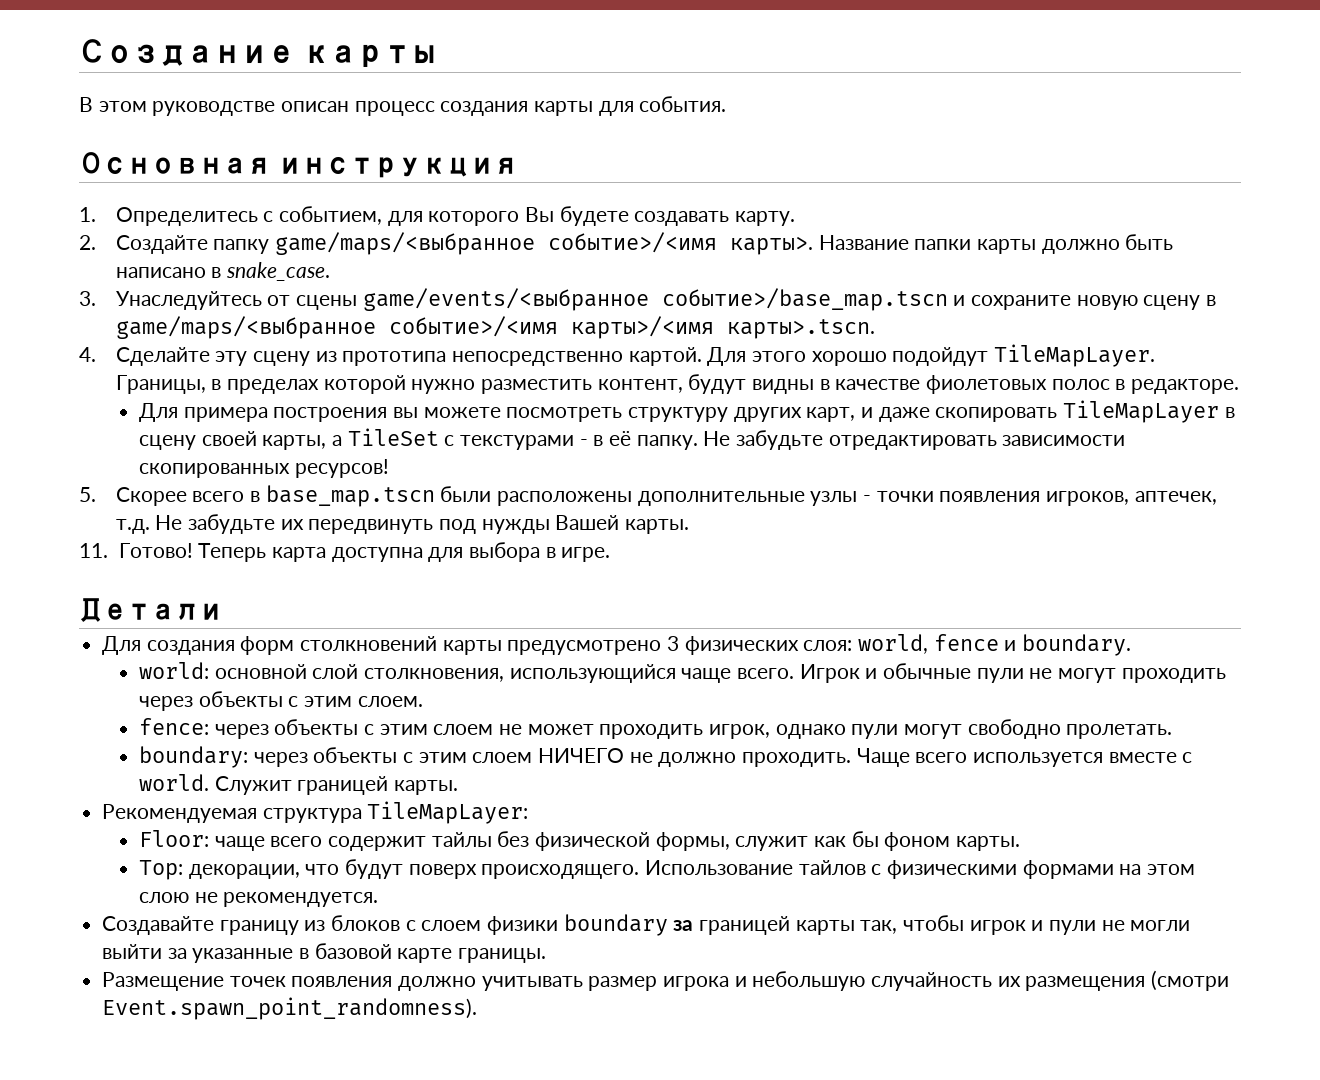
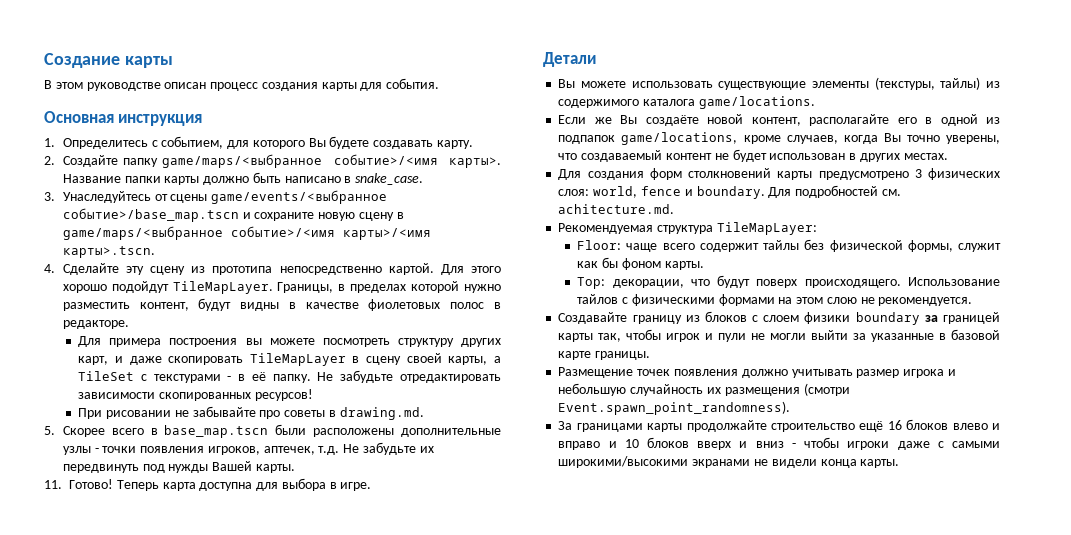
+ При рисовании не забывайте про советы в drawing.md.
+ Вы можете использовать существующие элементы (текстуры, тайлы) из содержимого каталога game/locations.
+ Если же Вы создаёте новой контент, располагайте его в одной из подпапок game/locations, кроме случаев, когда Вы точно уверены, что создаваемый контент не будет использован в других местах.
- Для создания форм столкновений карты предусмотрено 3 физических слоя: world, fence и boundary.
- world: основной слой столкновения, использующийся чаще всего. Игрок и обычные пули не могут проходить через объекты с этим слоем.
- fence: через объекты с этим слоем не может проходить игрок, однако пули могут свободно пролетать.
- boundary: через объекты с этим слоем НИЧЕГО не должно проходить. Чаще всего используется вместе с world. Служит границей карты.
+ Для создания форм столкновений карты предусмотрено 3 физических слоя: world, fence и boundary. Для подробностей см. achitecture.md.
+ За границами карты продолжайте строительство ещё 16 блоков влево и вправо и 10 блоков вверх и вниз - чтобы игроки даже с самыми широкими/высокими экранами не видели конца карты.

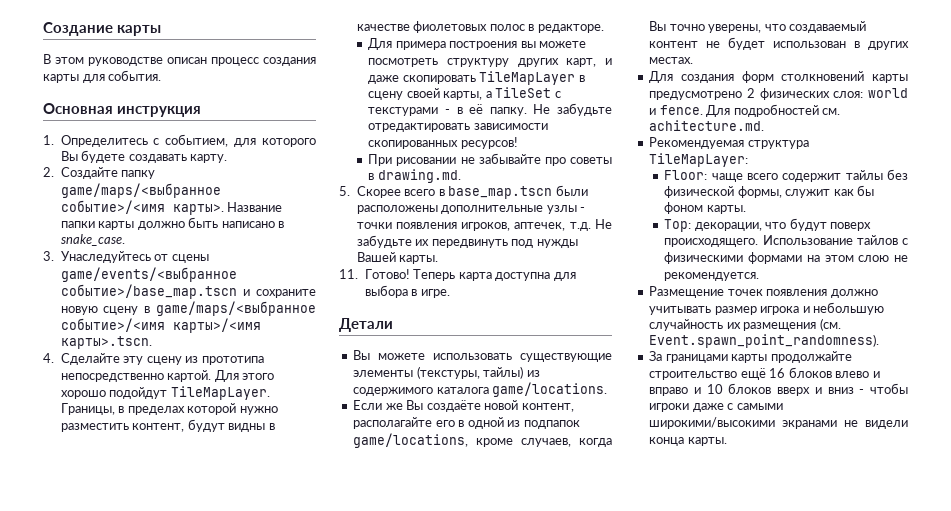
- Для создания форм столкновений карты предусмотрено 3 физических слоя: world, fence и boundary.
+ Для создания форм столкновений карты предусмотрено 2 физических слоя: world и fence.
- Создавайте границу из блоков с слоем физики boundary за границей карты так, чтобы игрок и пули не могли выйти за указанные в базовой карте границы.
- Размещение точек появления должно учитывать размер игрока и небольшую случайность их размещения (смотри Event.spawn_point_randomness).
+ Размещение точек появления должно учитывать размер игрока и небольшую случайность их размещения (см. Event.spawn_point_randomness).

